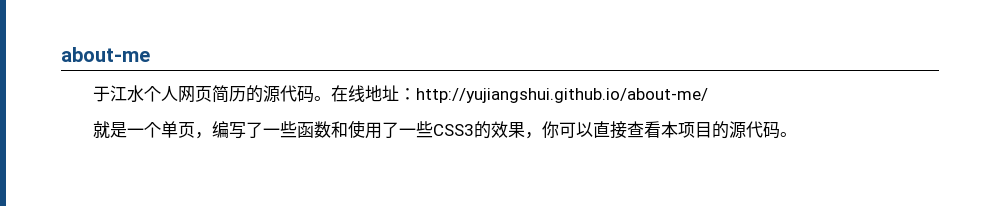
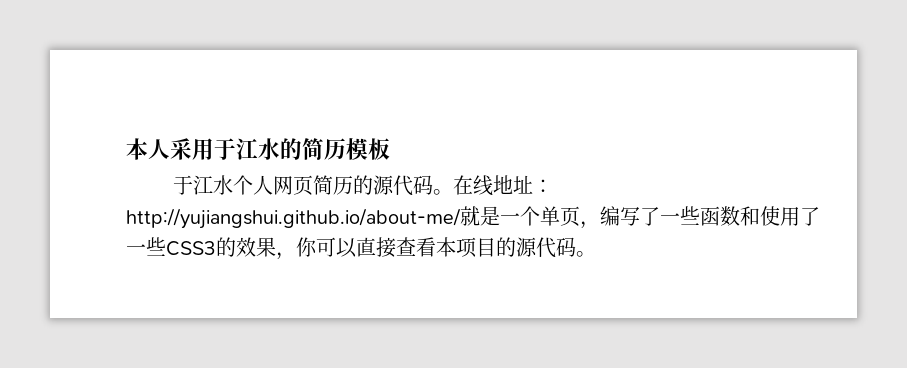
- about-me
+ 本人采用于江水的简历模板
- 在线地址：http://yujiangshui.github.io/about-me/
- 就是一个单页，编写了一些函数和使用了一些CSS3的效果，你可以直接查看本项目的源代码。
+ 在线地址：http://yujiangshui.github.io/about-me/就是一个单页，编写了一些函数和使用了一些CSS3的效果，你可以直接查看本项目的源代码。

